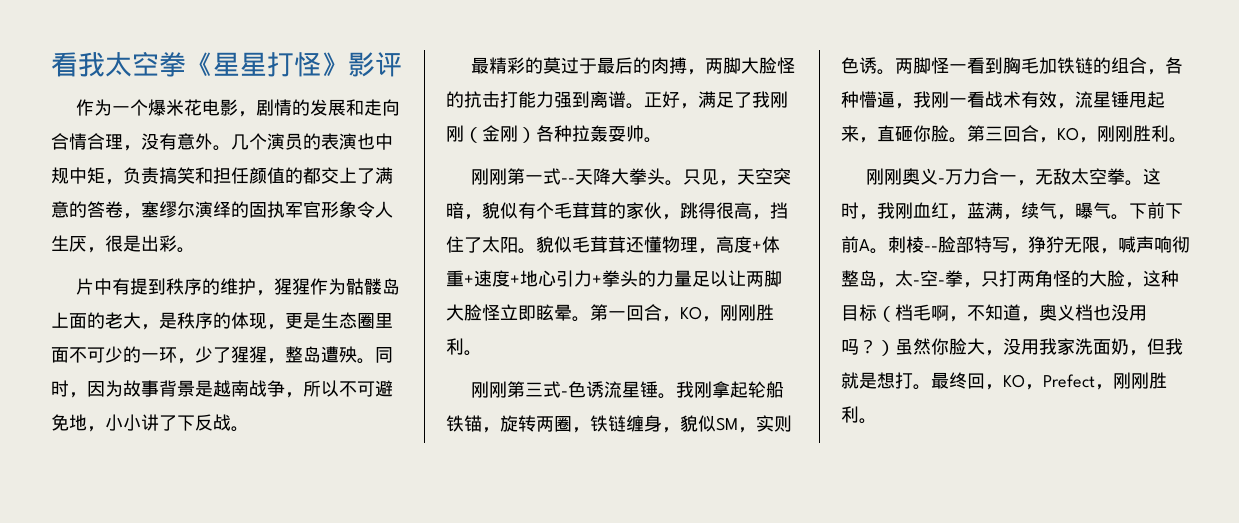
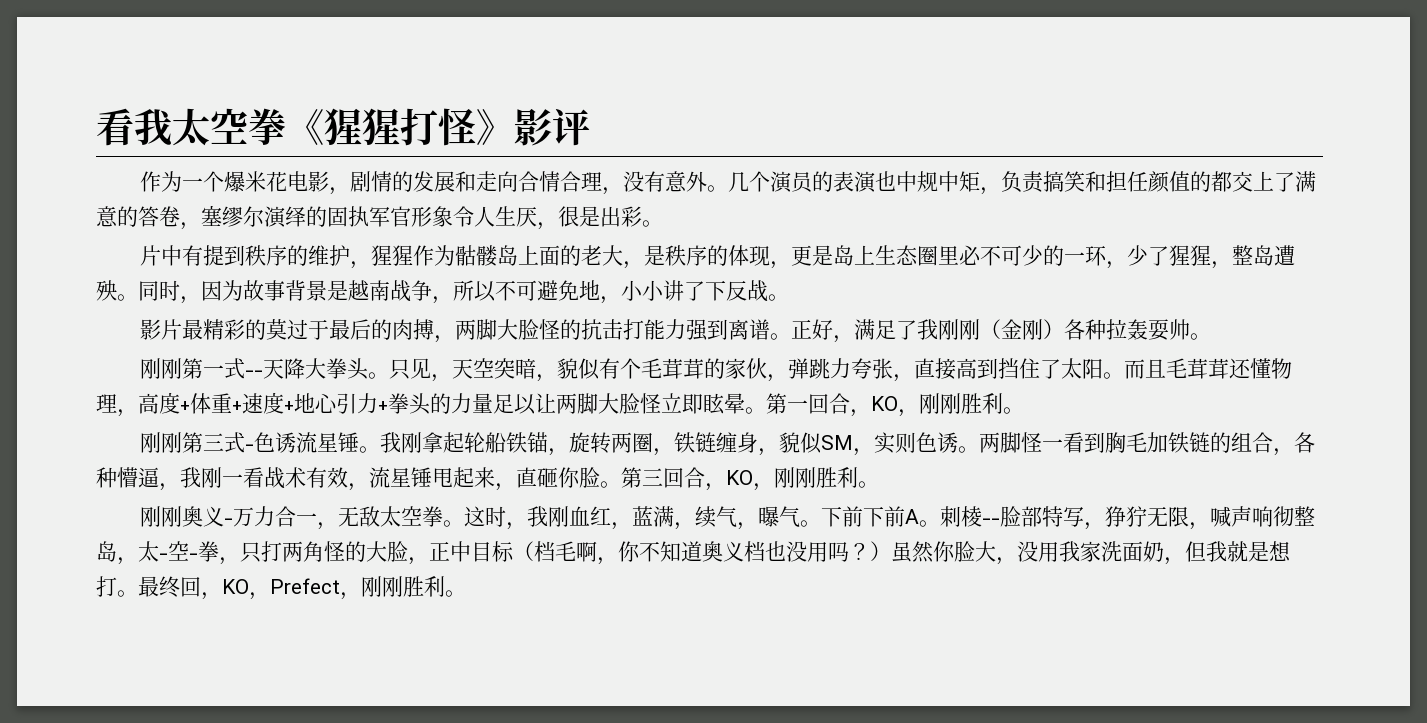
- 看我太空拳《星星打怪》影评
+ 看我太空拳《猩猩打怪》影评
- 片中有提到秩序的维护，猩猩作为骷髅岛上面的老大，是秩序的体现，更是生态圈里面不可少的一环，少了猩猩，整岛遭殃。
+ 片中有提到秩序的维护，猩猩作为骷髅岛上面的老大，是秩序的体现，更是岛上生态圈里必不可少的一环，少了猩猩，整岛遭殃。
- 最精彩的莫过于最后的肉搏，两脚大脸怪的抗击打能力强到离谱。
+ 影片最精彩的莫过于最后的肉搏，两脚大脸怪的抗击打能力强到离谱。
- 只见，天空突暗，貌似有个毛茸茸的家伙，跳得很高，挡住了太阳。
+ 只见，天空突暗，貌似有个毛茸茸的家伙，弹跳力夸张，直接高到挡住了太阳。
- 貌似毛茸茸还懂物理，高度+体重+速度+地心引力+拳头的力量足以让两脚大脸怪立即眩晕。
+ 而且毛茸茸还懂物理，高度+体重+速度+地心引力+拳头的力量足以让两脚大脸怪立即眩晕。
- 刺棱--脸部特写，狰狞无限，喊声响彻整岛，太-空-拳，只打两角怪的大脸，这种目标（档毛啊，不知道，奥义档也没用吗？）虽然你脸大，没用我家洗面奶，但我就是想打。
+ 刺棱--脸部特写，狰狞无限，喊声响彻整岛，太-空-拳，只打两角怪的大脸，正中目标（档毛啊，你不知道奥义档也没用吗？）虽然你脸大，没用我家洗面奶，但我就是想打。

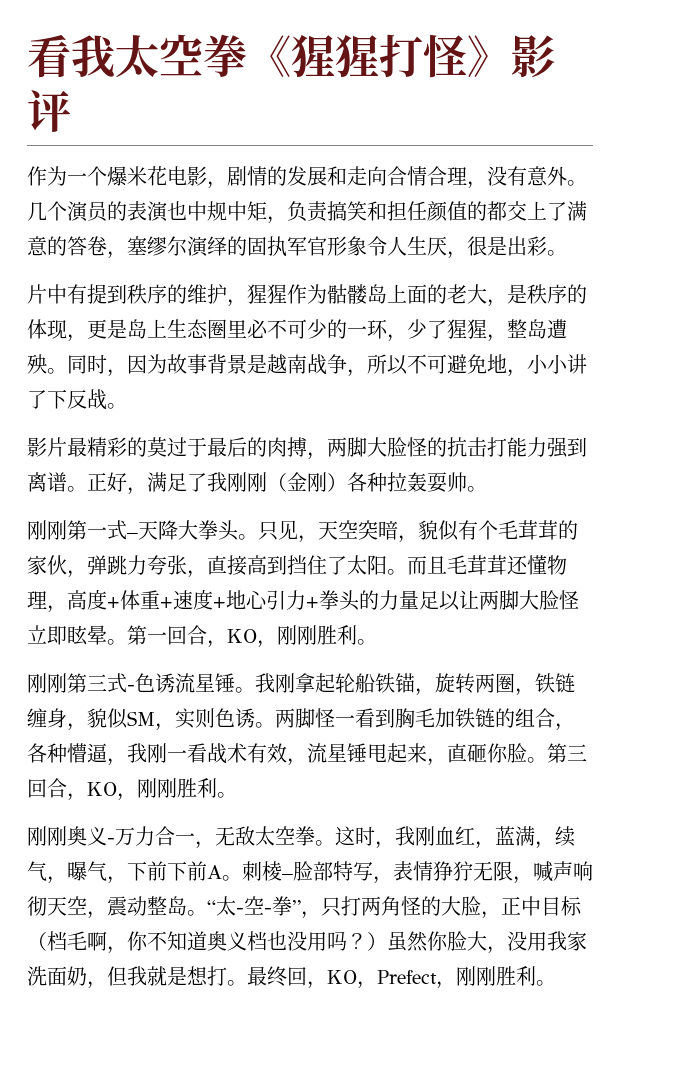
- 刚刚第一式--天降大拳头。
+ 刚刚第一式–天降大拳头。
- 这时，我刚血红，蓝满，续气，曝气。下前下前A。
+ 这时，我刚血红，蓝满，续气，曝气，下前下前A。
- 刺棱--脸部特写，狰狞无限，喊声响彻整岛，太-空-拳，只打两角怪的大脸，正中目标（档毛啊，你不知道奥义档也没用吗？）虽然你脸大，没用我家洗面奶，但我就是想打。
+ 刺棱–脸部特写，表情狰狞无限，喊声响彻天空，震动整岛。“太-空-拳”，只打两角怪的大脸，正中目标（档毛啊，你不知道奥义档也没用吗？）虽然你脸大，没用我家洗面奶，但我就是想打。

